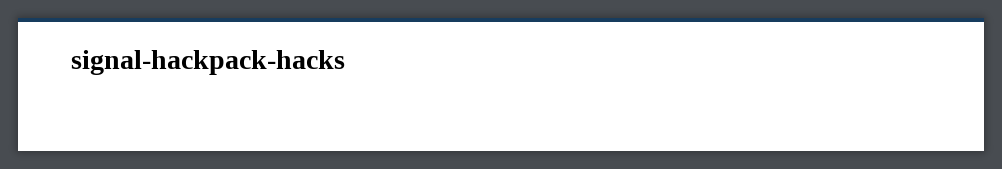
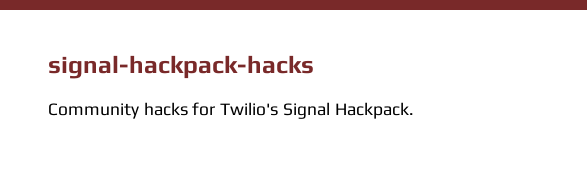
+ Community hacks for Twilio's Signal Hackpack.

